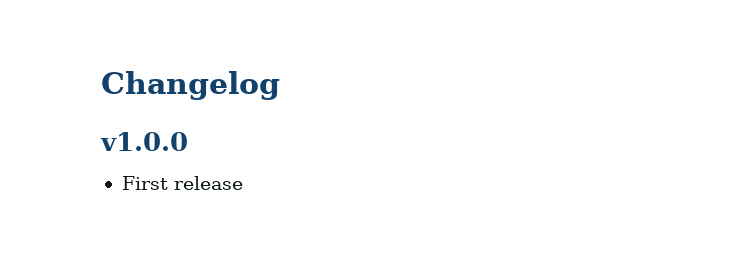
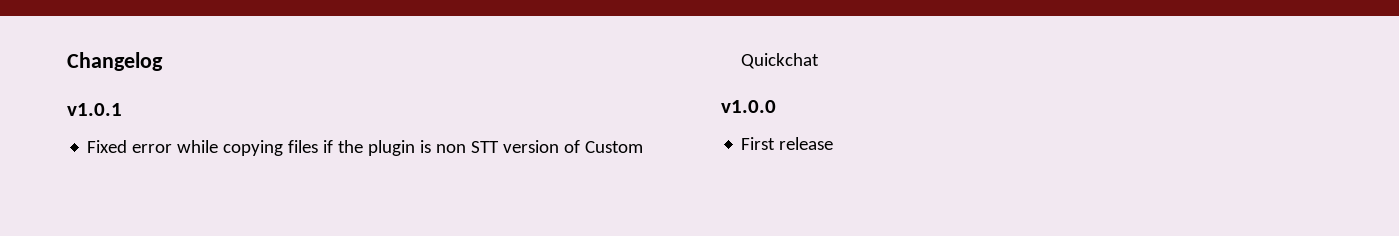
+ v1.0.1
+ Fixed error while copying files if the plugin is non STT version of Custom Quickchat

